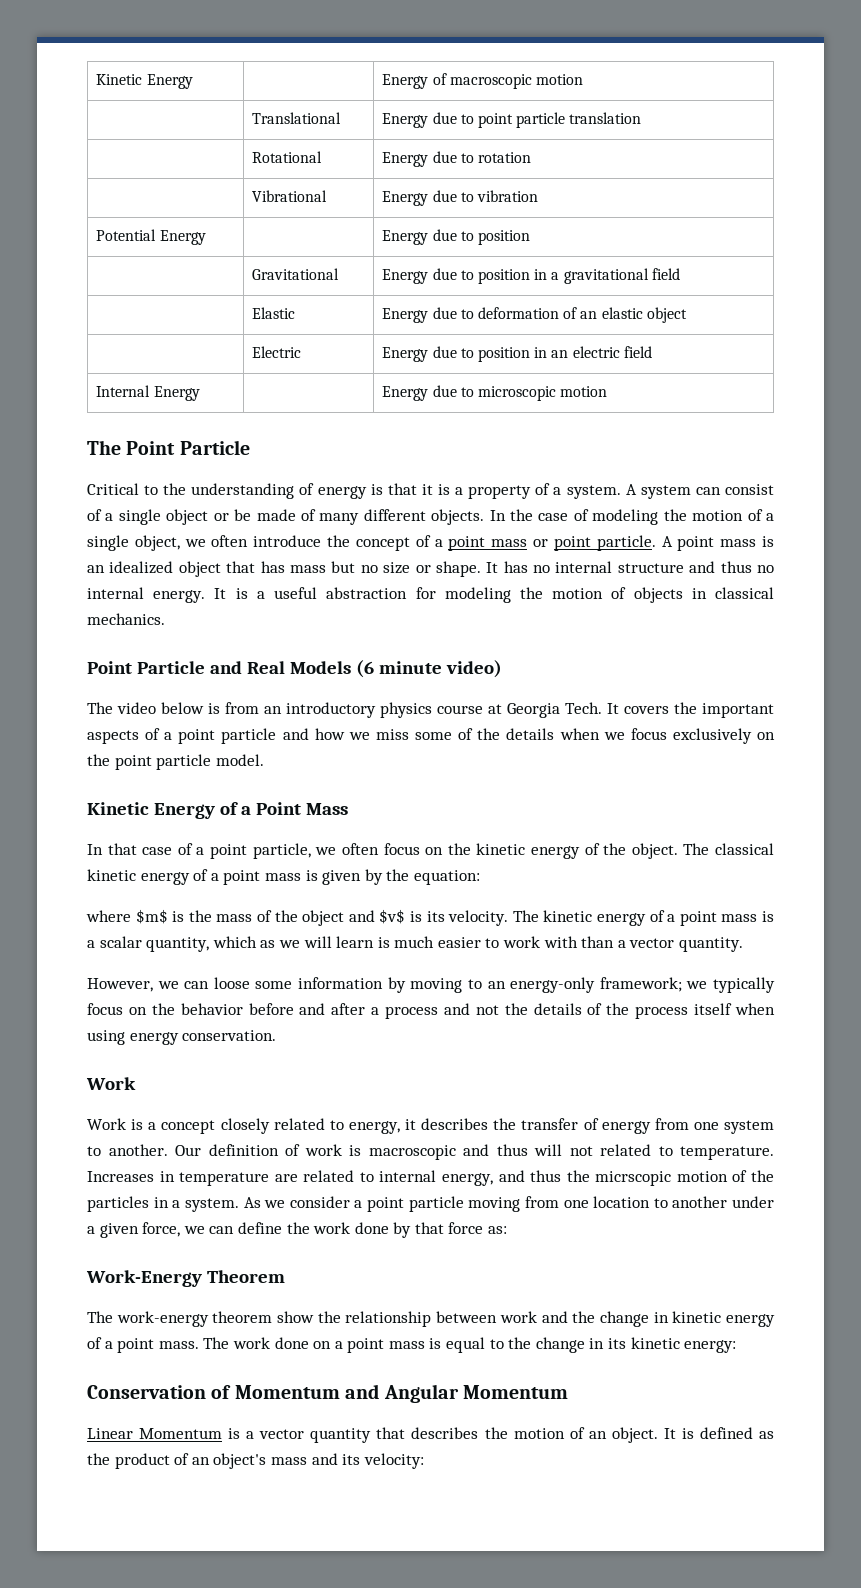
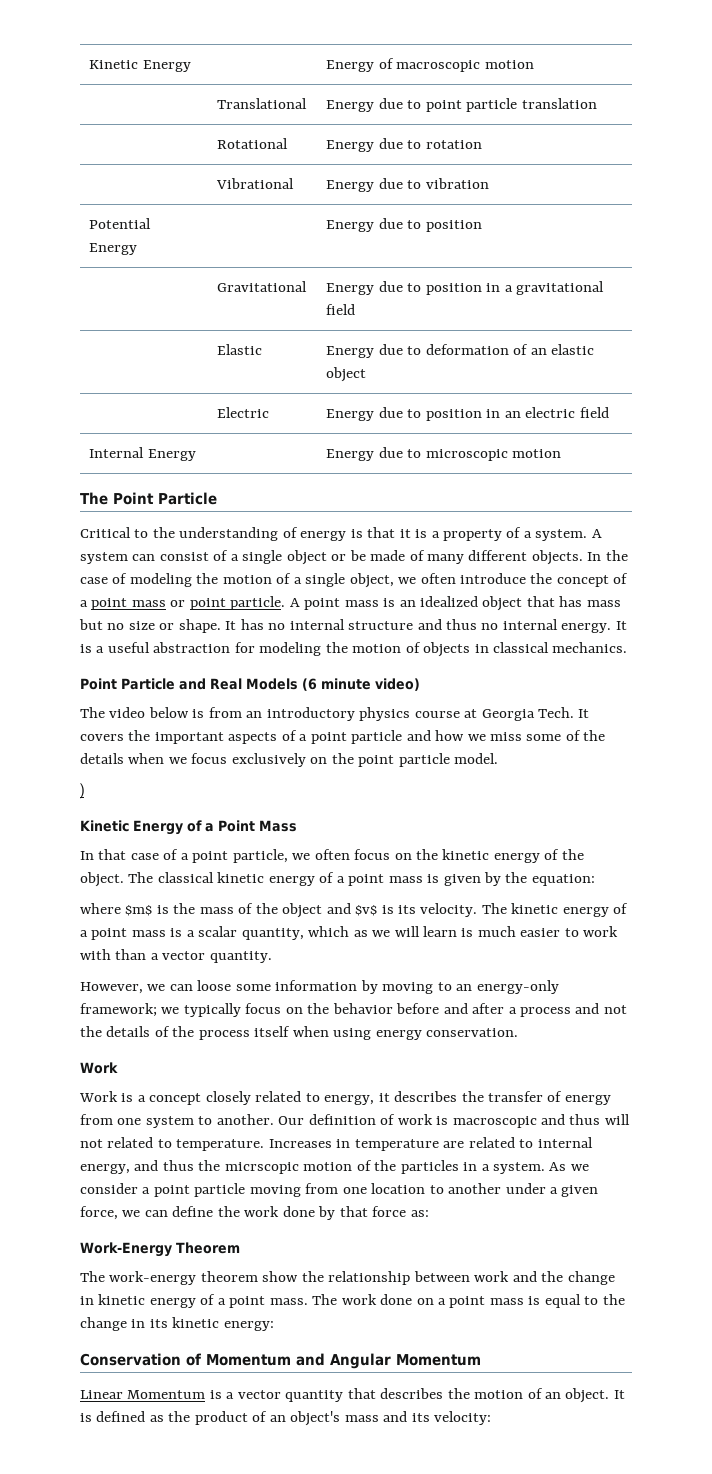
+ )

